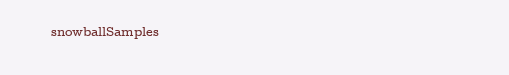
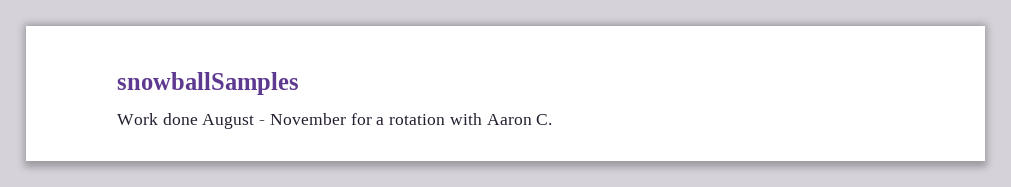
+ Work done August - November for a rotation with Aaron C.

